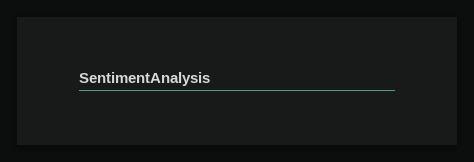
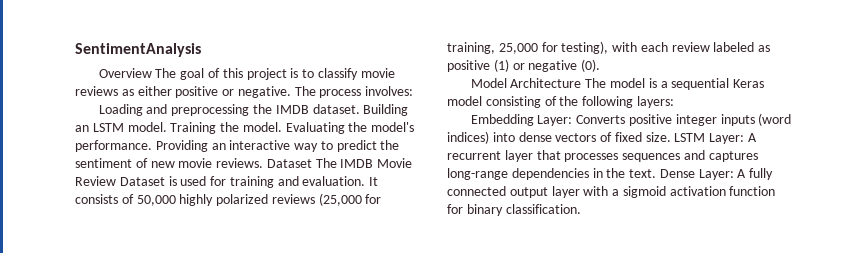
+ Overview The goal of this project is to classify movie reviews as either positive or negative. The process involves:
+ Loading and preprocessing the IMDB dataset. Building an LSTM model. Training the model. Evaluating the model's performance. Providing an interactive way to predict the sentiment of new movie reviews. Dataset The IMDB Movie Review Dataset is used for training and evaluation. It consists of 50,000 highly polarized reviews (25,000 for training, 25,000 for testing), with each review labeled as positive (1) or negative (0).
+ Model Architecture The model is a sequential Keras model consisting of the following layers:
+ Embedding Layer: Converts positive integer inputs (word indices) into dense vectors of fixed size. LSTM Layer: A recurrent layer that processes sequences and captures long-range dependencies in the text. Dense Layer: A fully connected output layer with a sigmoid activation function for binary classification.

